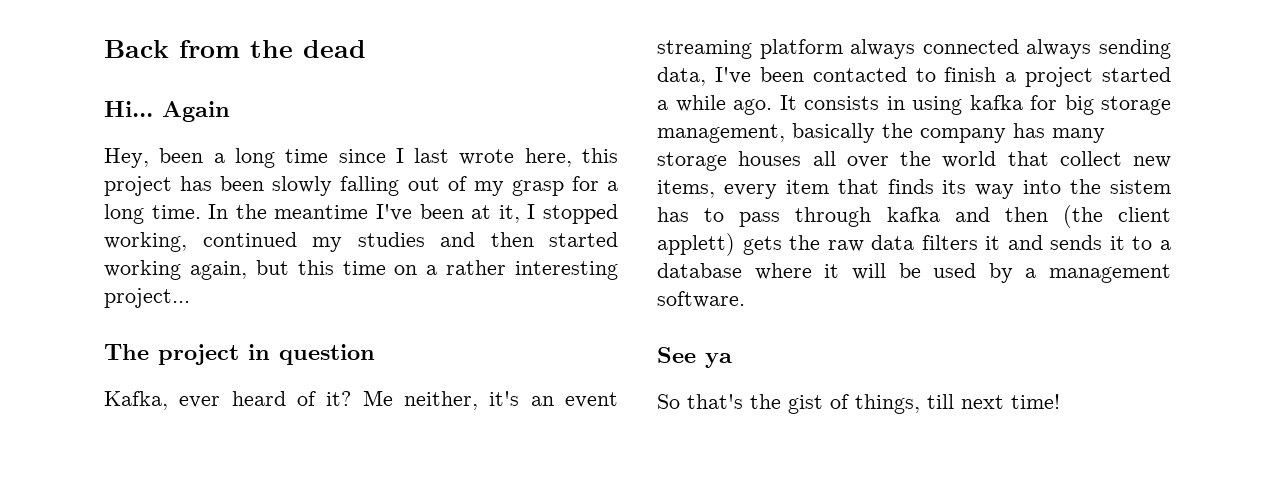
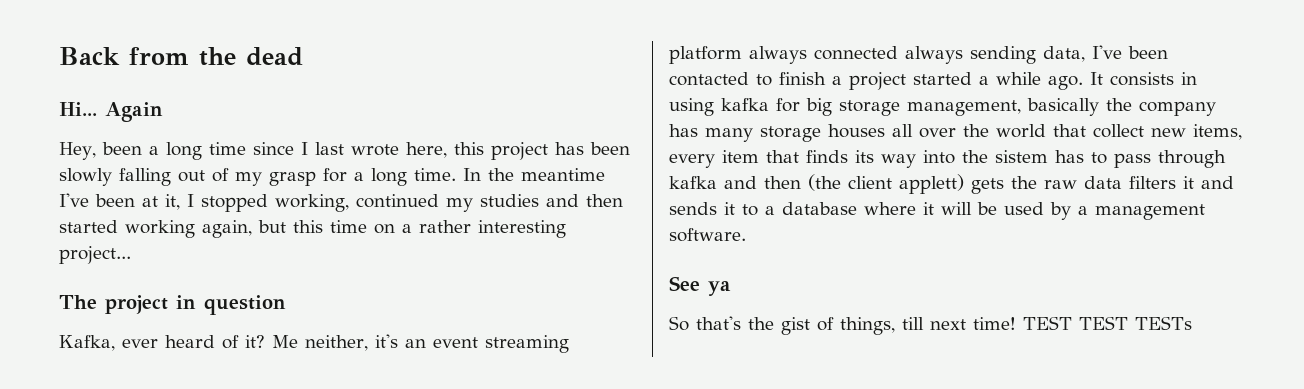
+ TEST TEST TESTs

